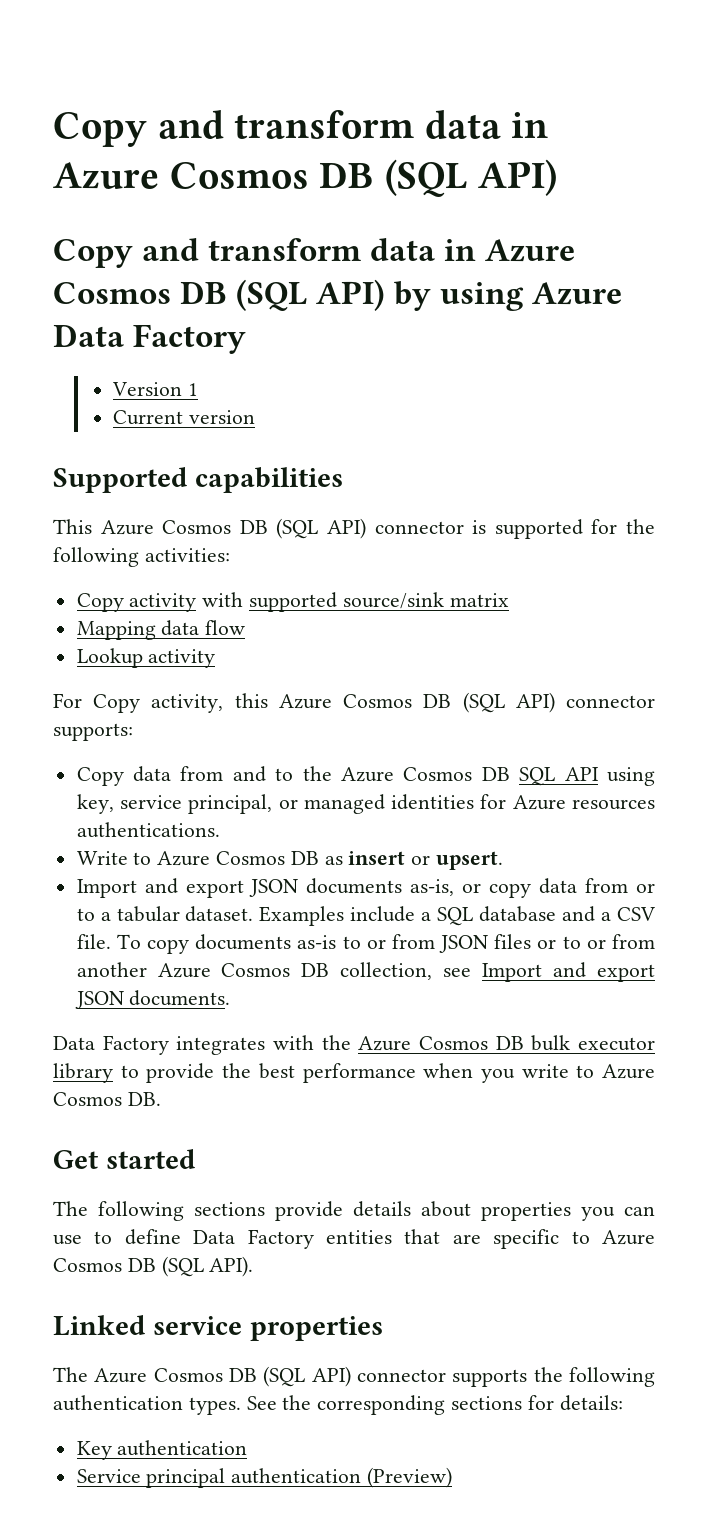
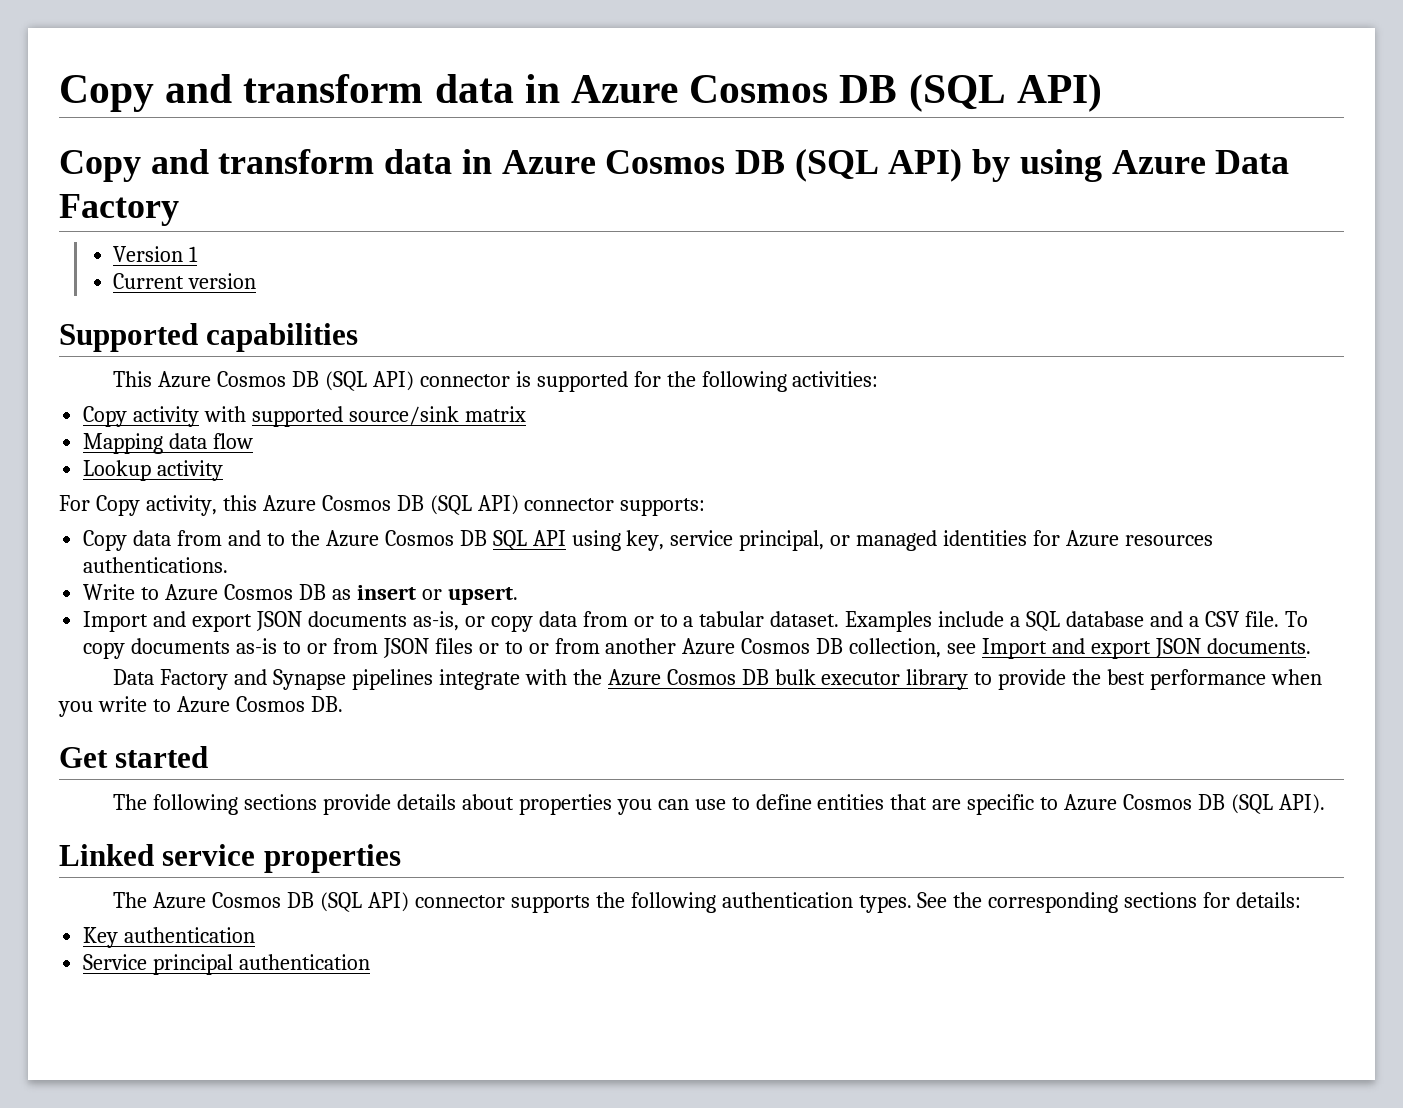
- Data Factory integrates with the Azure Cosmos DB bulk executor library to provide the best performance when you write to Azure Cosmos DB.
+ Data Factory and Synapse pipelines integrate with the Azure Cosmos DB bulk executor library to provide the best performance when you write to Azure Cosmos DB.
- The following sections provide details about properties you can use to define Data Factory entities that are specific to Azure Cosmos DB (SQL API).
+ The following sections provide details about properties you can use to define entities that are specific to Azure Cosmos DB (SQL API).
- Service principal authentication (Preview)
+ Service principal authentication

